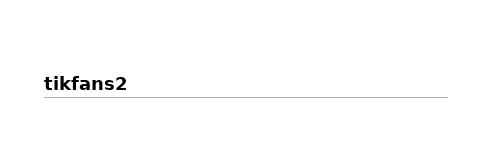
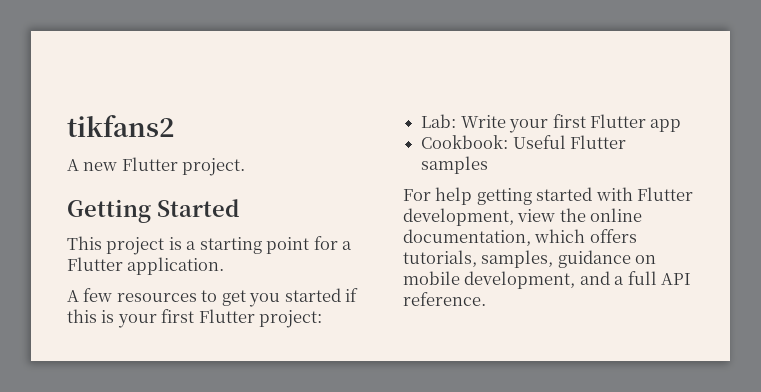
+ A new Flutter project.
+ Getting Started
+ This project is a starting point for a Flutter application.
+ A few resources to get you started if this is your first Flutter project:
+ Lab: Write your first Flutter app
+ Cookbook: Useful Flutter samples
+ For help getting started with Flutter development, view the online documentation, which offers tutorials, samples, guidance on mobile development, and a full API reference.

